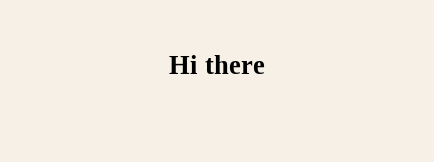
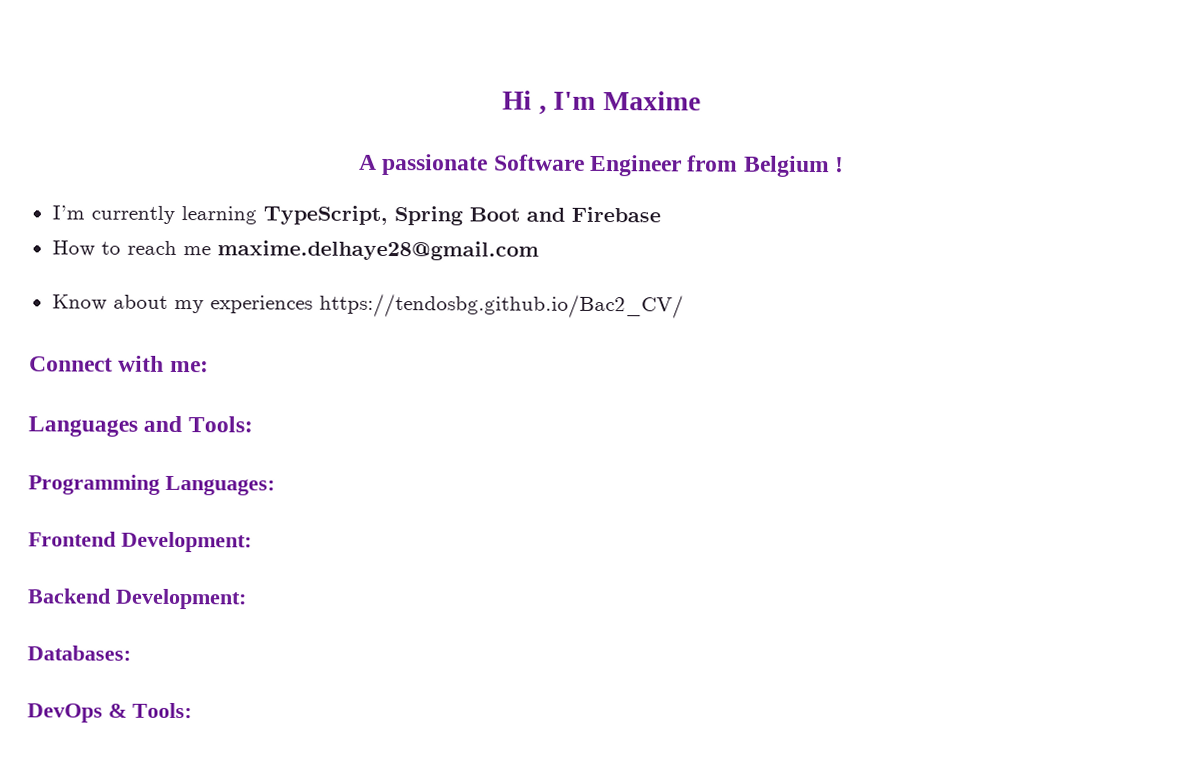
- Hi there
+ Hi , I'm Maxime
+ A passionate Software Engineer from Belgium !
+ I’m currently learning TypeScript, Spring Boot and Firebase
+ How to reach me maxime.delhaye28@gmail.com
+ Know about my experiences https://tendosbg.github.io/Bac2_CV/
+ Connect with me:
+ Languages and Tools:
+ Programming Languages:
+ Frontend Development:
+ Backend Development:
+ Databases:
+ DevOps & Tools:

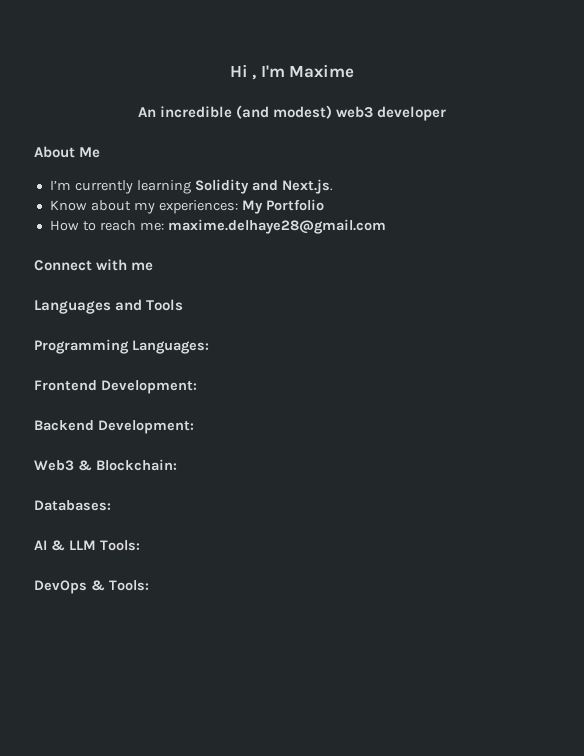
- A passionate Software Engineer from Belgium !
- I’m currently learning TypeScript, Spring Boot and Firebase
+ An incredible (and modest) web3 developer
+ About Me
+ I’m currently learning Solidity and Next.js.
+ Know about my experiences: My Portfolio
- How to reach me maxime.delhaye28@gmail.com
+ How to reach me: maxime.delhaye28@gmail.com
- Know about my experiences https://tendosbg.github.io/Bac2_CV/
- Connect with me:
+ Connect with me
- Languages and Tools:
+ Languages and Tools
+ Web3 & Blockchain:
  Databases:
+ AI & LLM Tools:

